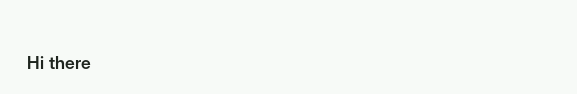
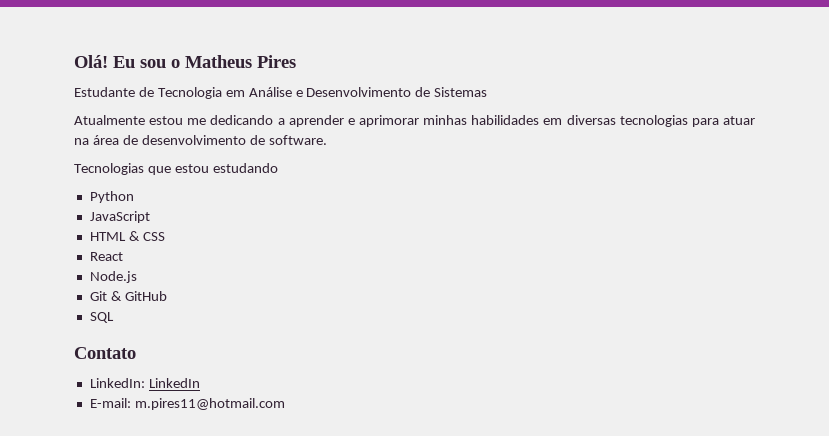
- Hi there
+ Olá! Eu sou o Matheus Pires
+ Estudante de Tecnologia em Análise e Desenvolvimento de Sistemas
+ Atualmente estou me dedicando a aprender e aprimorar minhas habilidades em diversas tecnologias para atuar na área de desenvolvimento de software.
+ Tecnologias que estou estudando
+ Python
+ JavaScript
+ HTML & CSS
+ React
+ Node.js
+ Git & GitHub
+ SQL
+ Contato
+ LinkedIn: LinkedIn
+ E-mail: m.pires11@hotmail.com

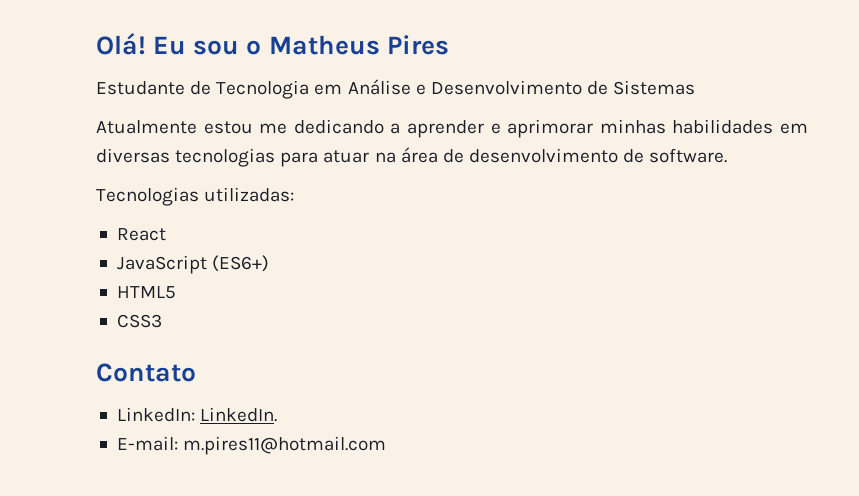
- Tecnologias que estou estudando
- Python
- JavaScript
- HTML & CSS
+ Tecnologias utilizadas:
  React
- Node.js
- Git & GitHub
- SQL
+ JavaScript (ES6+)
+ HTML5
+ CSS3
- LinkedIn: LinkedIn
+ LinkedIn: LinkedIn.

